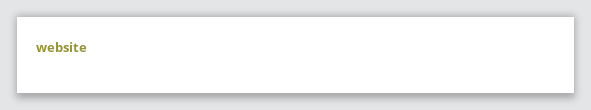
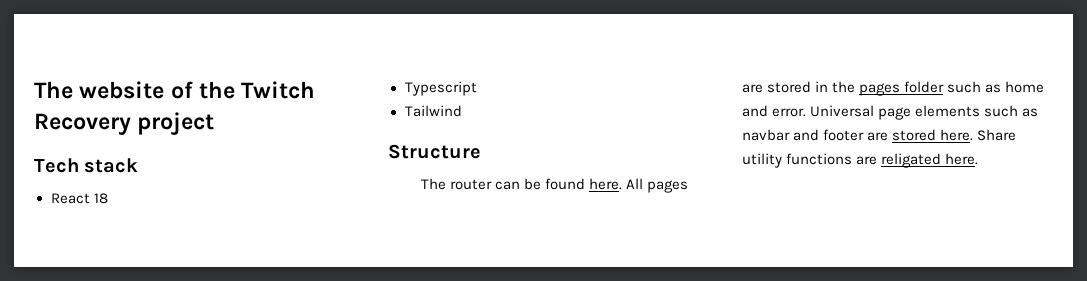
- website
+ The website of the Twitch Recovery project
+ Tech stack
+ React 18
+ Typescript
+ Tailwind
+ Structure
+ The router can be found here. All pages are stored in the pages folder such as home and error. Universal page elements such as navbar and footer are stored here. Share utility functions are religated here.

